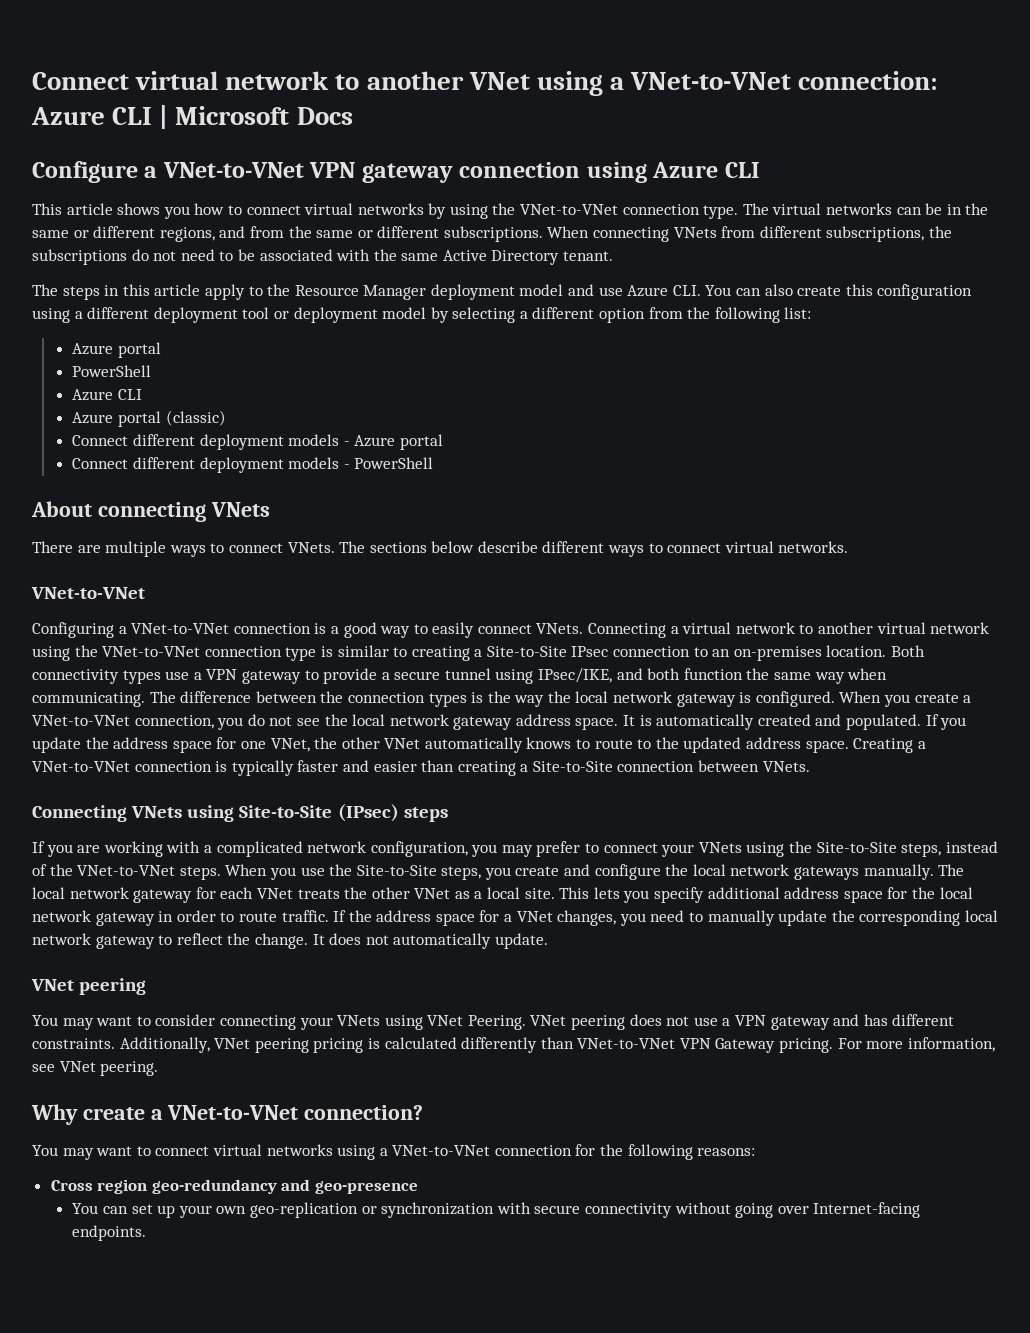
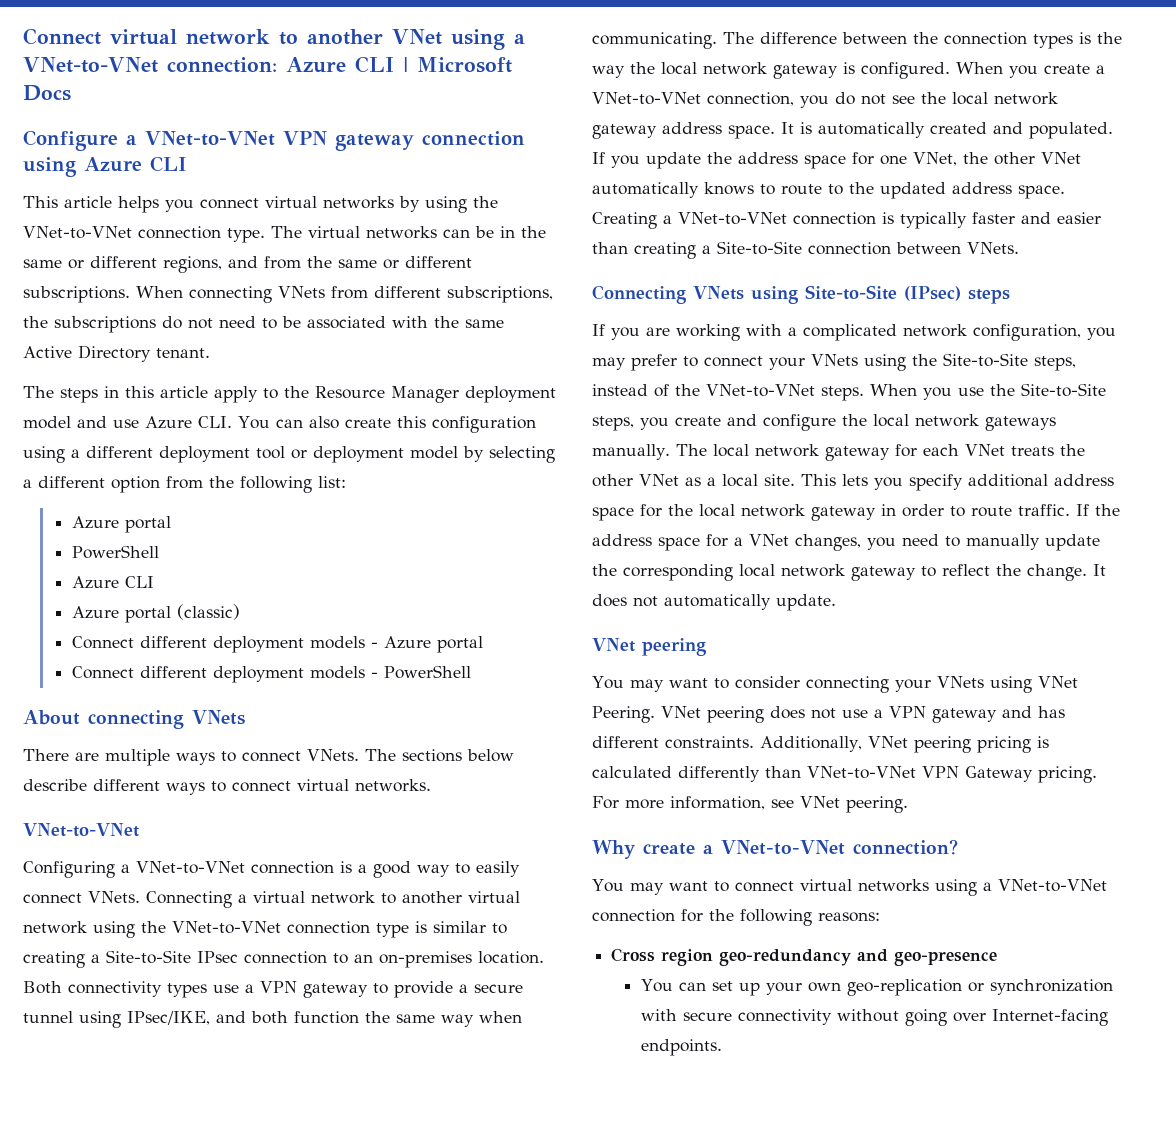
- This article shows you how to connect virtual networks by using the VNet-to-VNet connection type.
+ This article helps you connect virtual networks by using the VNet-to-VNet connection type.

